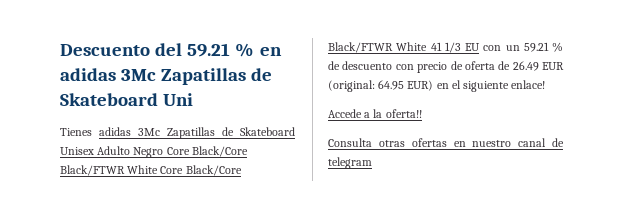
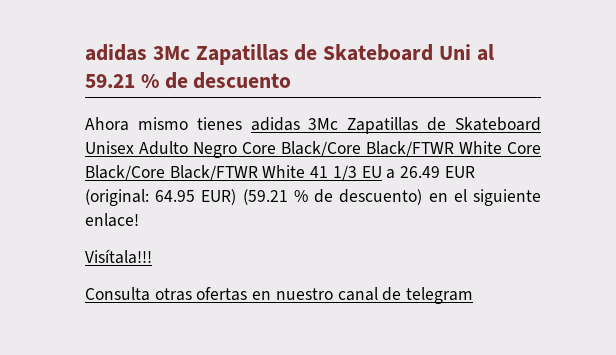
- Descuento del 59.21 % en adidas 3Mc Zapatillas de Skateboard Uni
- Tienes adidas 3Mc Zapatillas de Skateboard Unisex Adulto Negro Core Black/Core Black/FTWR White Core Black/Core Black/FTWR White 41 1/3 EU con un 59.21 % de descuento con precio de oferta de 26.49 EUR (original: 64.95 EUR) en el siguiente enlace!
+ adidas 3Mc Zapatillas de Skateboard Uni al 59.21 % de descuento
+ Ahora mismo tienes adidas 3Mc Zapatillas de Skateboard Unisex Adulto Negro Core Black/Core Black/FTWR White Core Black/Core Black/FTWR White 41 1/3 EU a 26.49 EUR (original: 64.95 EUR) (59.21 % de descuento) en el siguiente enlace!
- Accede a la oferta!!
+ Visítala!!!

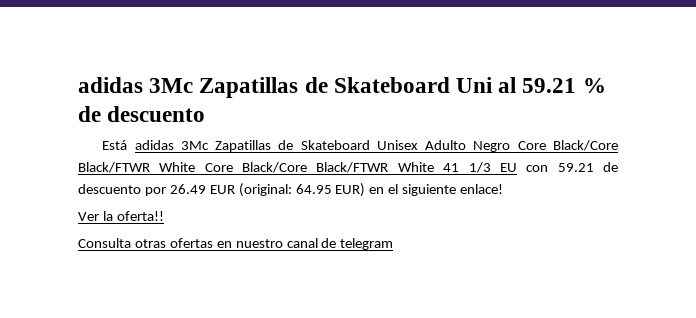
- Ahora mismo tienes adidas 3Mc Zapatillas de Skateboard Unisex Adulto Negro Core Black/Core Black/FTWR White Core Black/Core Black/FTWR White 41 1/3 EU a 26.49 EUR (original: 64.95 EUR) (59.21 % de descuento) en el siguiente enlace!
+ Está adidas 3Mc Zapatillas de Skateboard Unisex Adulto Negro Core Black/Core Black/FTWR White Core Black/Core Black/FTWR White 41 1/3 EU con 59.21 de descuento por 26.49 EUR (original: 64.95 EUR) en el siguiente enlace!
- Visítala!!!
+ Ver la oferta!!

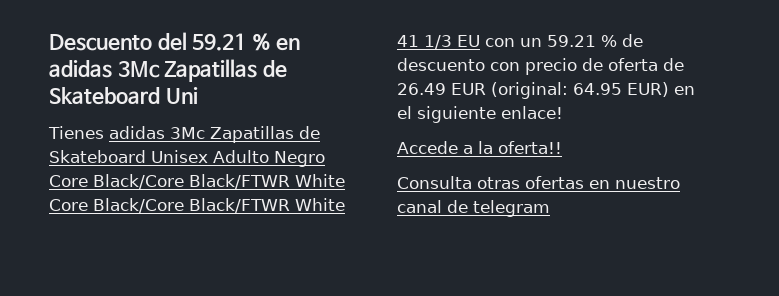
- adidas 3Mc Zapatillas de Skateboard Uni al 59.21 % de descuento
- Está adidas 3Mc Zapatillas de Skateboard Unisex Adulto Negro Core Black/Core Black/FTWR White Core Black/Core Black/FTWR White 41 1/3 EU con 59.21 de descuento por 26.49 EUR (original: 64.95 EUR) en el siguiente enlace!
+ Descuento del 59.21 % en adidas 3Mc Zapatillas de Skateboard Uni
+ Tienes adidas 3Mc Zapatillas de Skateboard Unisex Adulto Negro Core Black/Core Black/FTWR White Core Black/Core Black/FTWR White 41 1/3 EU con un 59.21 % de descuento con precio de oferta de 26.49 EUR (original: 64.95 EUR) en el siguiente enlace!
- Ver la oferta!!
+ Accede a la oferta!!

